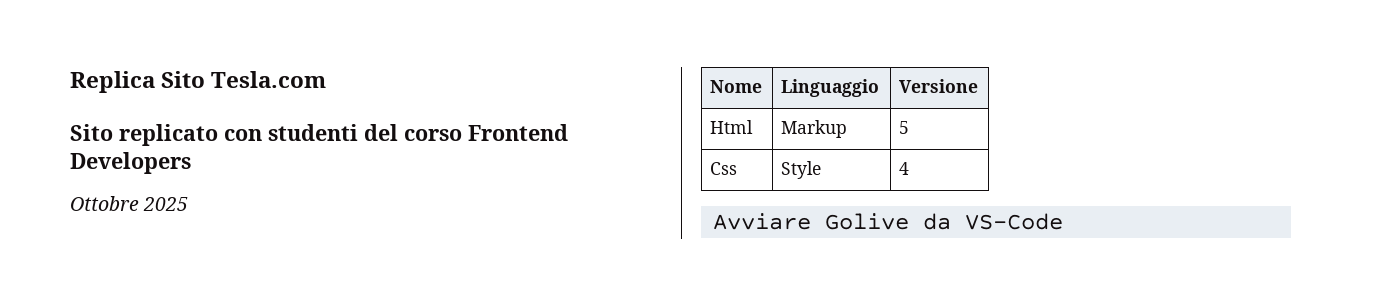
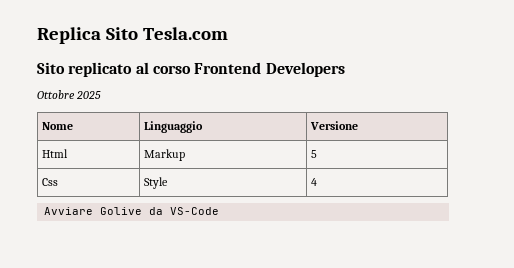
- Sito replicato con studenti del corso Frontend Developers
+ Sito replicato al corso Frontend Developers

